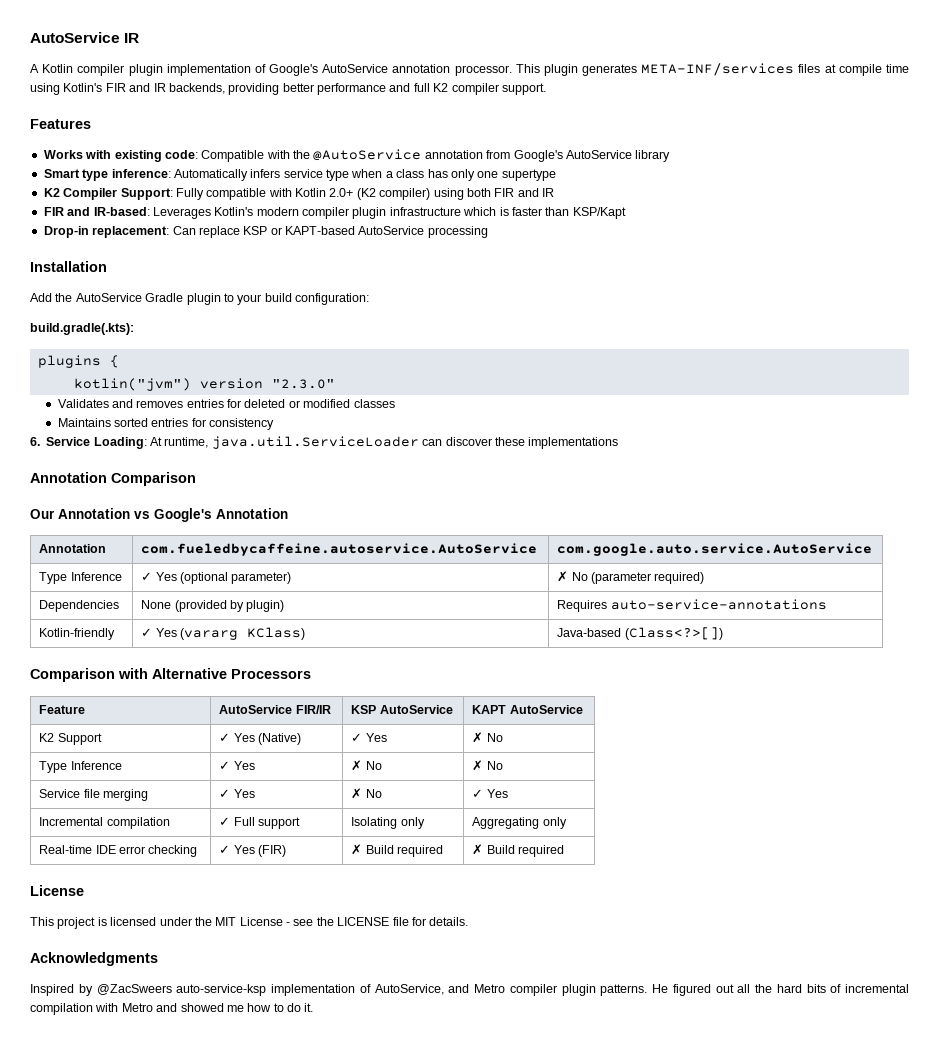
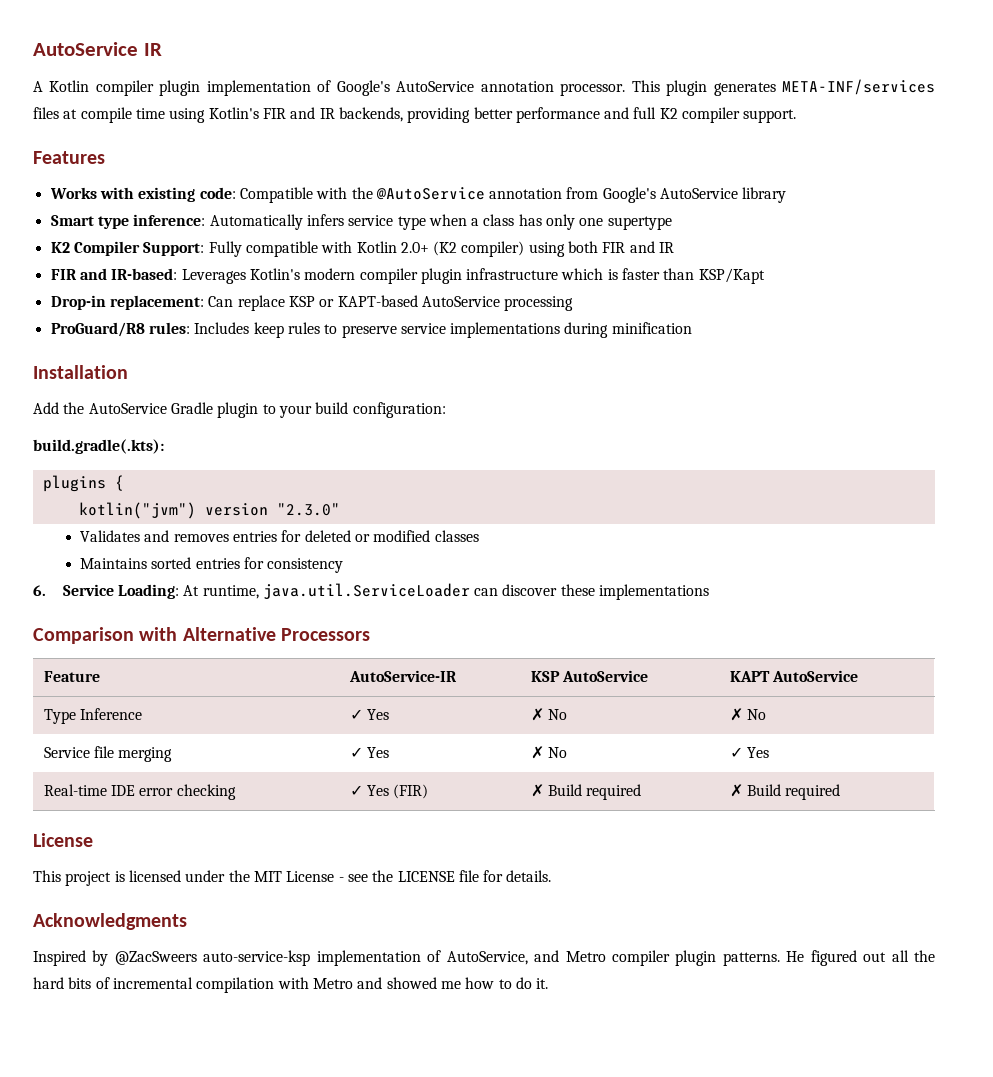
+ ProGuard/R8 rules: Includes keep rules to preserve service implementations during minification
- Annotation Comparison
- Our Annotation vs Google's Annotation
- Annotation | com.fueledbycaffeine.autoservice.AutoService | com.google.auto.service.AutoService
- Type Inference | ✓ Yes (optional parameter) | ✗ No (parameter required)
- Dependencies | None (provided by plugin) | Requires auto-service-annotations
- Kotlin-friendly | ✓ Yes (vararg KClass) | Java-based (Class<?>[])
- Feature | AutoService FIR/IR | KSP AutoService | KAPT AutoService
+ Feature | AutoService-IR | KSP AutoService | KAPT AutoService
- K2 Support | ✓ Yes (Native) | ✓ Yes | ✗ No
- Incremental compilation | ✓ Full support | Isolating only | Aggregating only

